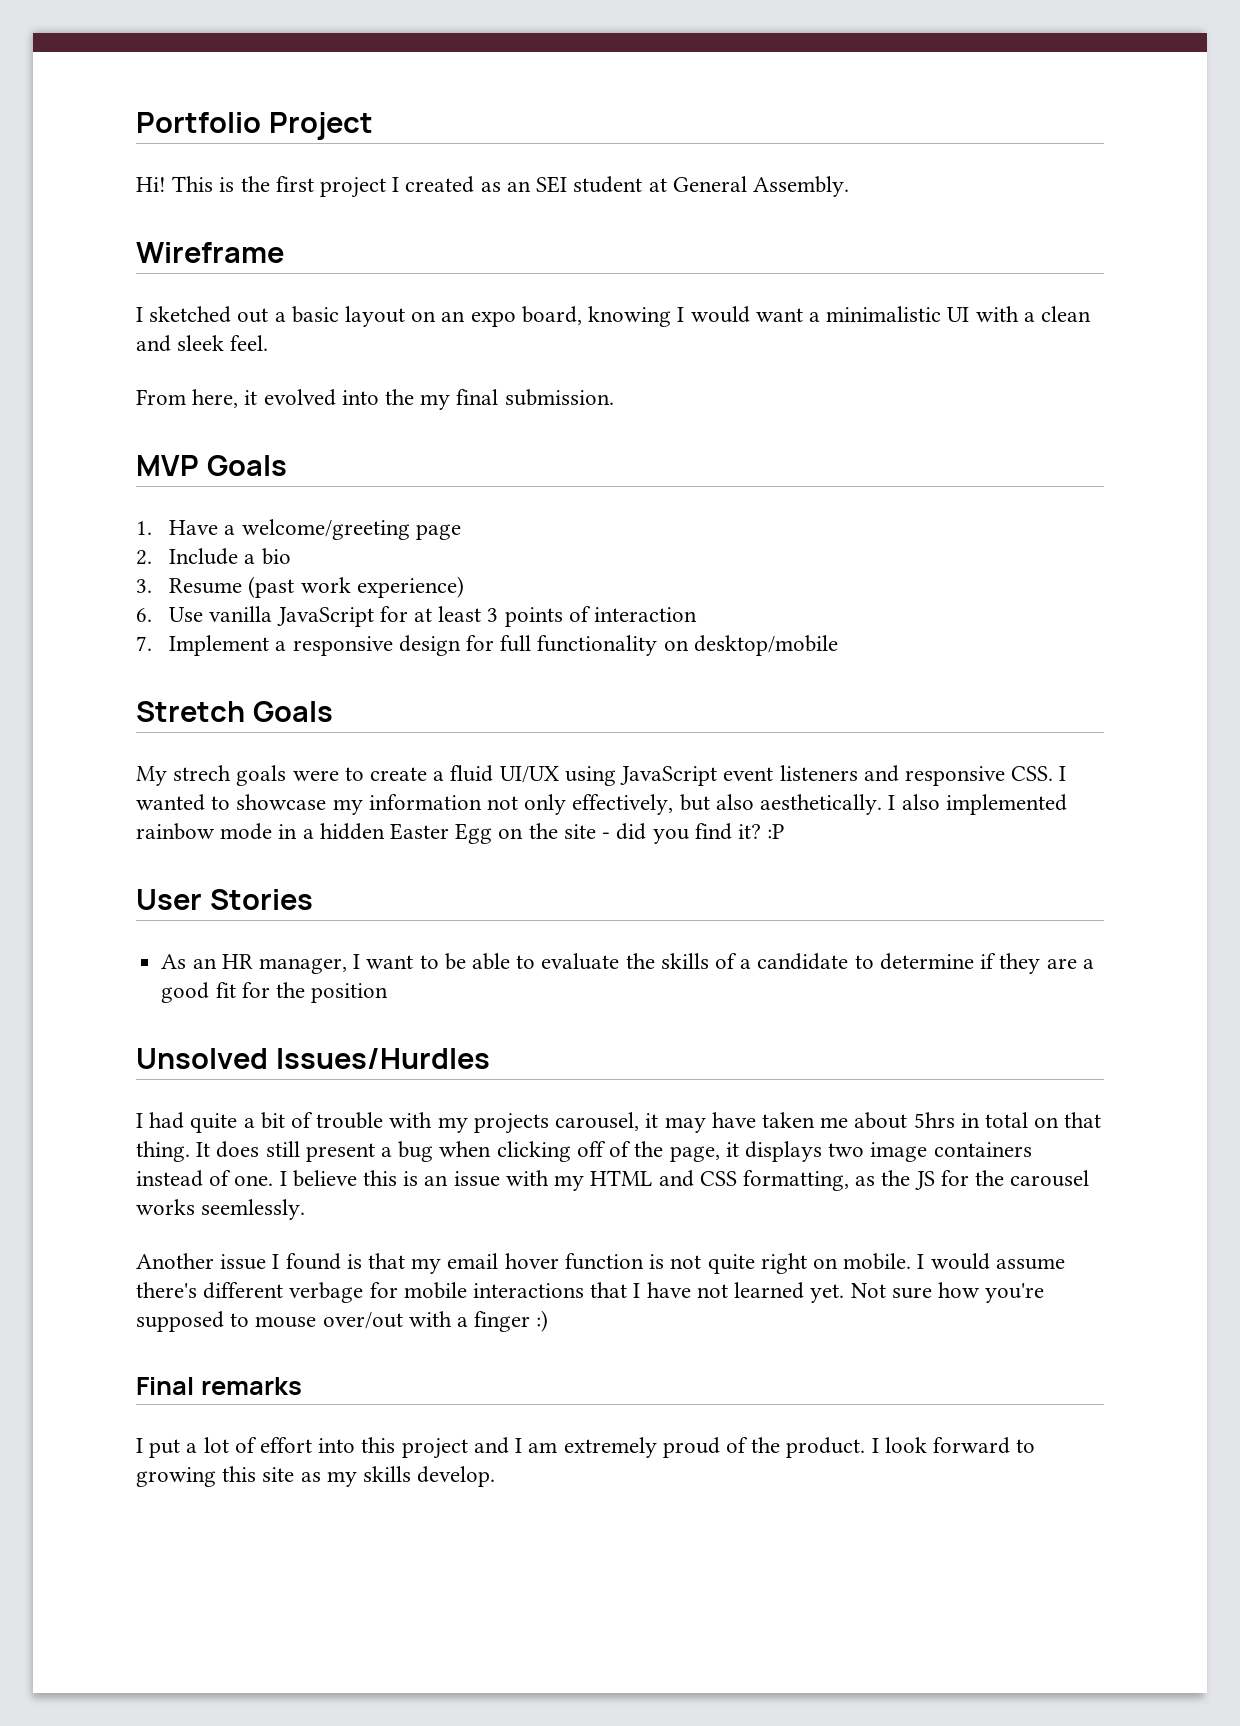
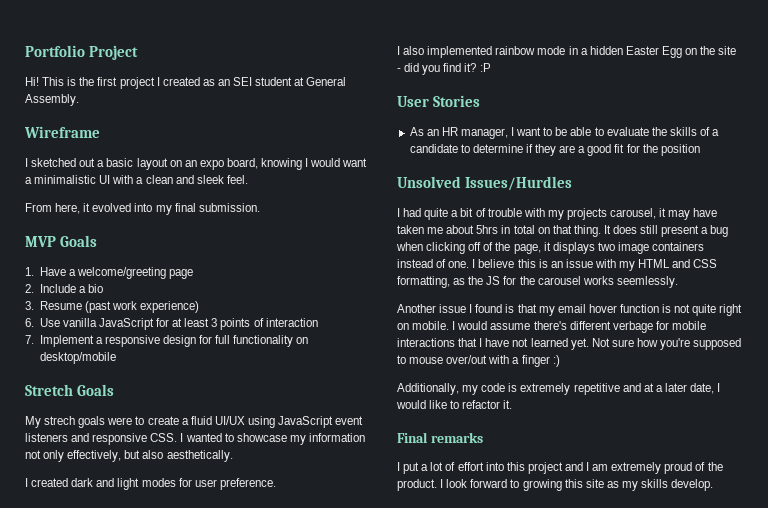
- From here, it evolved into the my final submission.
+ From here, it evolved into my final submission.
- My strech goals were to create a fluid UI/UX using JavaScript event listeners and responsive CSS. I wanted to showcase my information not only effectively, but also aesthetically. I also implemented rainbow mode in a hidden Easter Egg on the site - did you find it? :P
+ My strech goals were to create a fluid UI/UX using JavaScript event listeners and responsive CSS. I wanted to showcase my information not only effectively, but also aesthetically.
+ I created dark and light modes for user preference.
+ I also implemented rainbow mode in a hidden Easter Egg on the site - did you find it? :P
+ Additionally, my code is extremely repetitive and at a later date, I would like to refactor it.

